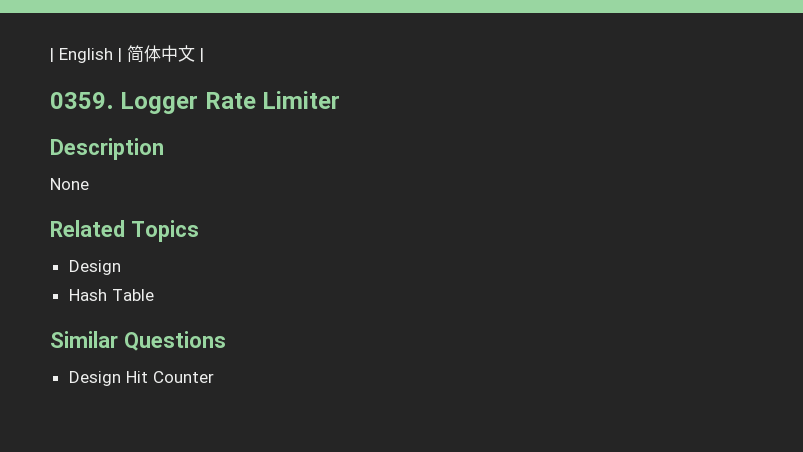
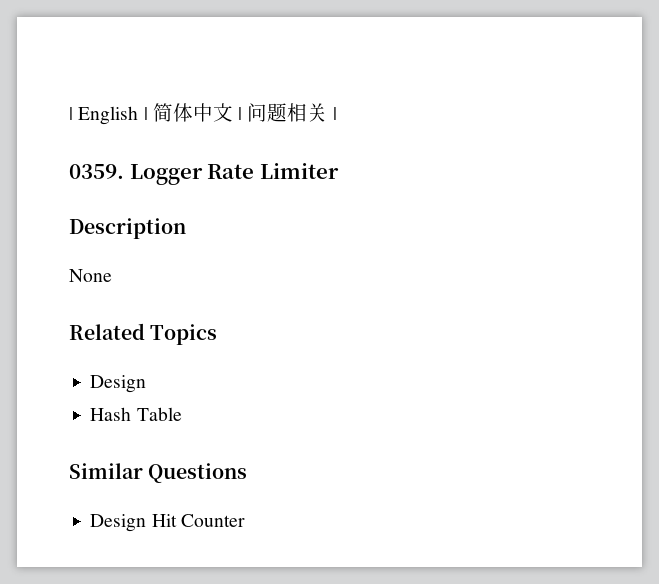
- | English | 简体中文 |
+ | English | 简体中文 | 问题相关 |

